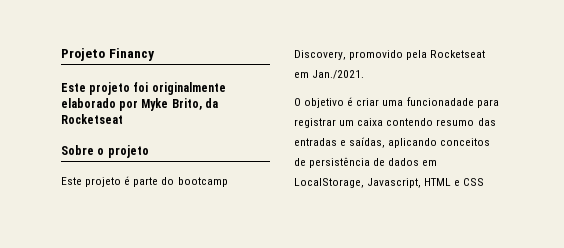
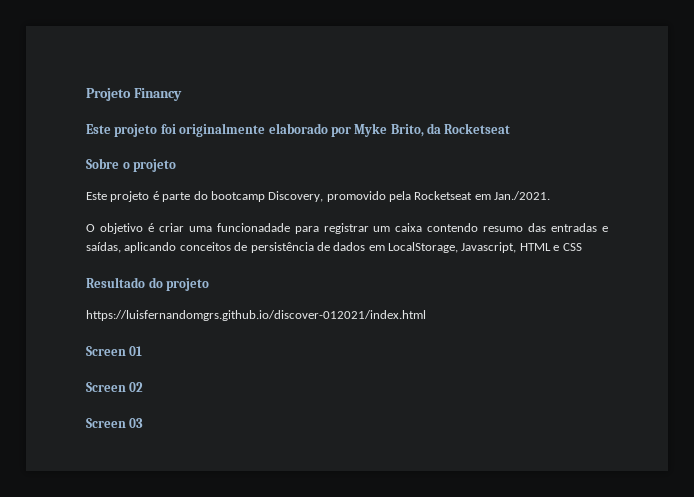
+ Resultado do projeto
+ https://luisfernandomgrs.github.io/discover-012021/index.html
+ Screen 01
+ Screen 02
+ Screen 03

